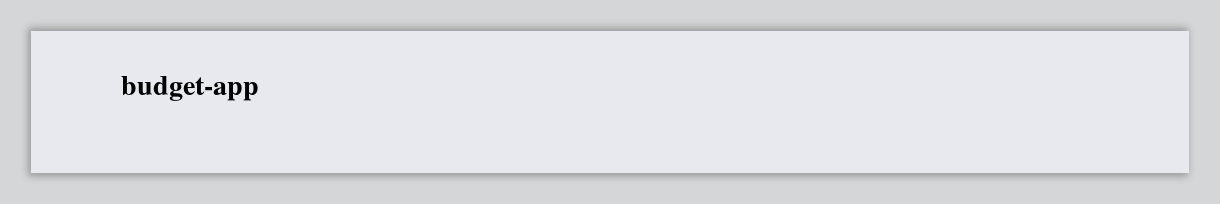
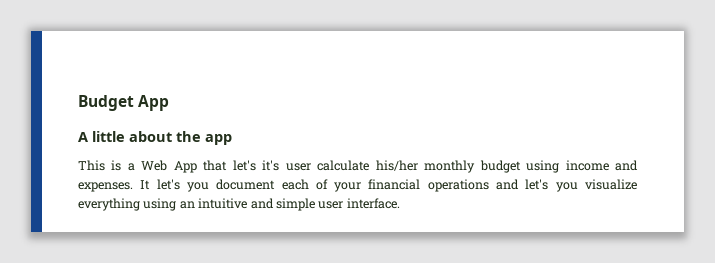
- budget-app
+ Budget App
+ A little about the app
+ This is a Web App that let's it's user calculate his/her monthly budget using income and expenses. It let's you document each of your financial operations and let's you visualize everything using an intuitive and simple user interface.

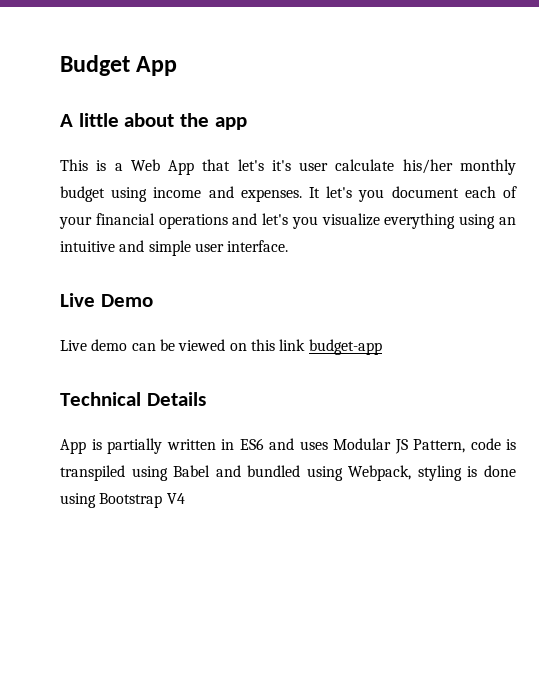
+ Live Demo
+ Live demo can be viewed on this link budget-app
+ Technical Details
+ App is partially written in ES6 and uses Modular JS Pattern, code is transpiled using Babel and bundled using Webpack, styling is done using Bootstrap V4

